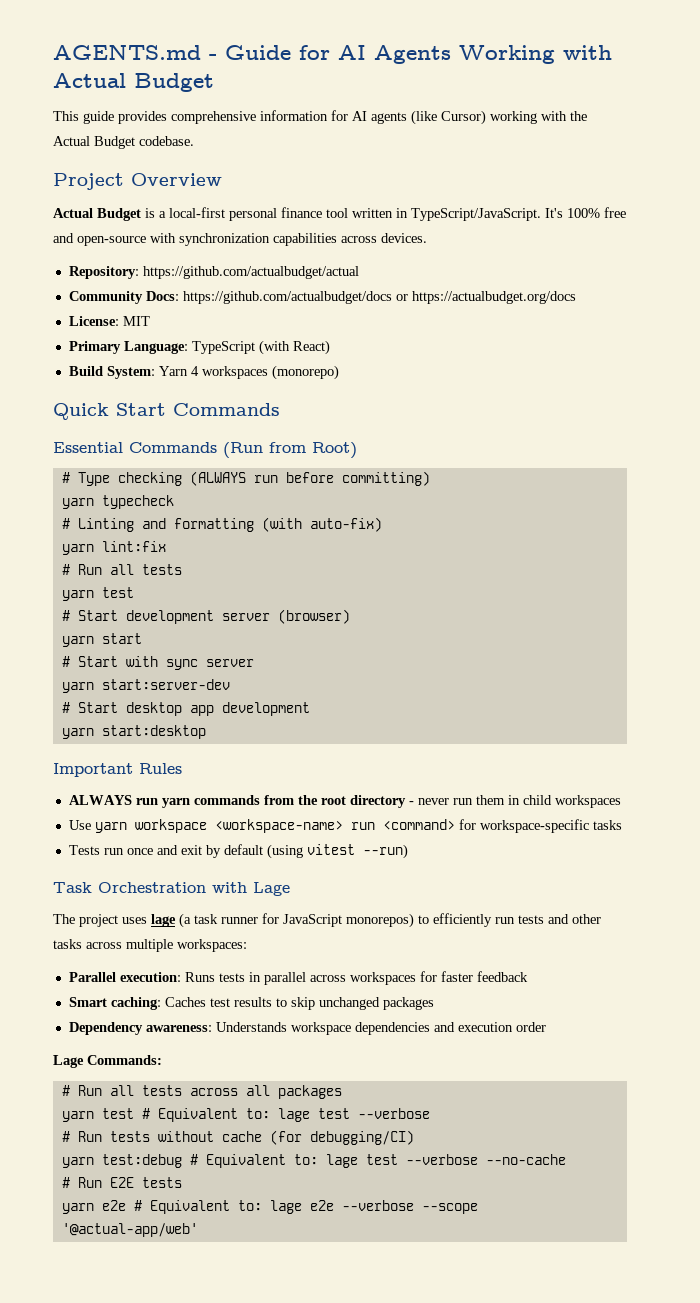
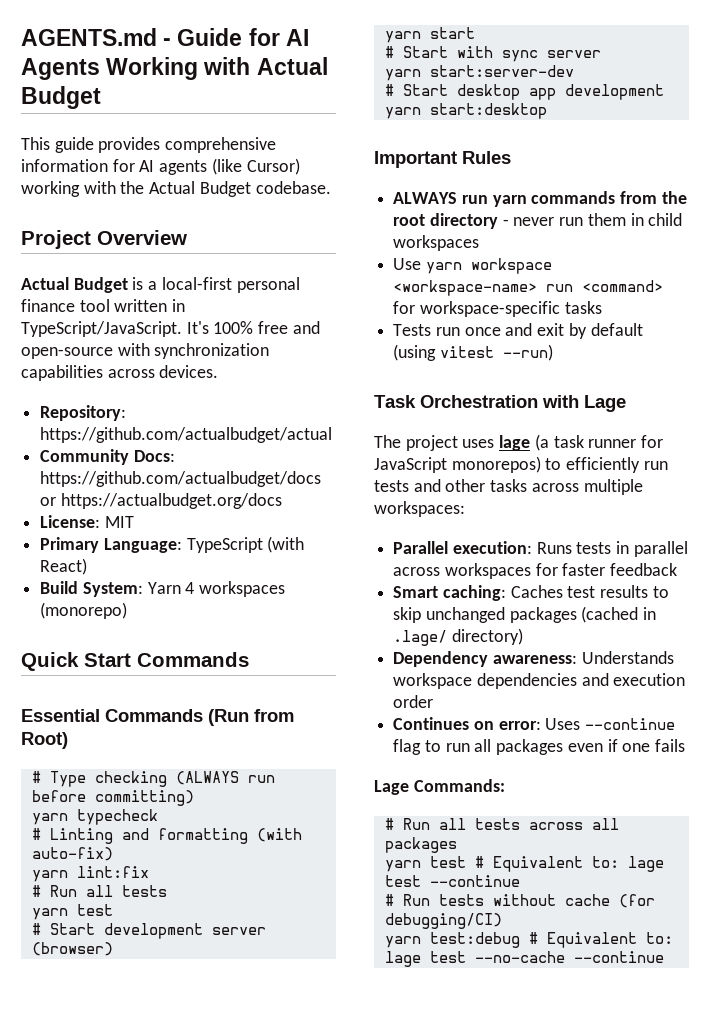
- Smart caching: Caches test results to skip unchanged packages
+ Smart caching: Caches test results to skip unchanged packages (cached in .lage/ directory)
+ Continues on error: Uses --continue flag to run all packages even if one fails
- yarn test # Equivalent to: lage test --verbose
+ yarn test # Equivalent to: lage test --continue
- yarn test:debug # Equivalent to: lage test --verbose --no-cache
- # Run E2E tests
- yarn e2e # Equivalent to: lage e2e --verbose --scope '@actual-app/web'
+ yarn test:debug # Equivalent to: lage test --no-cache --continue

